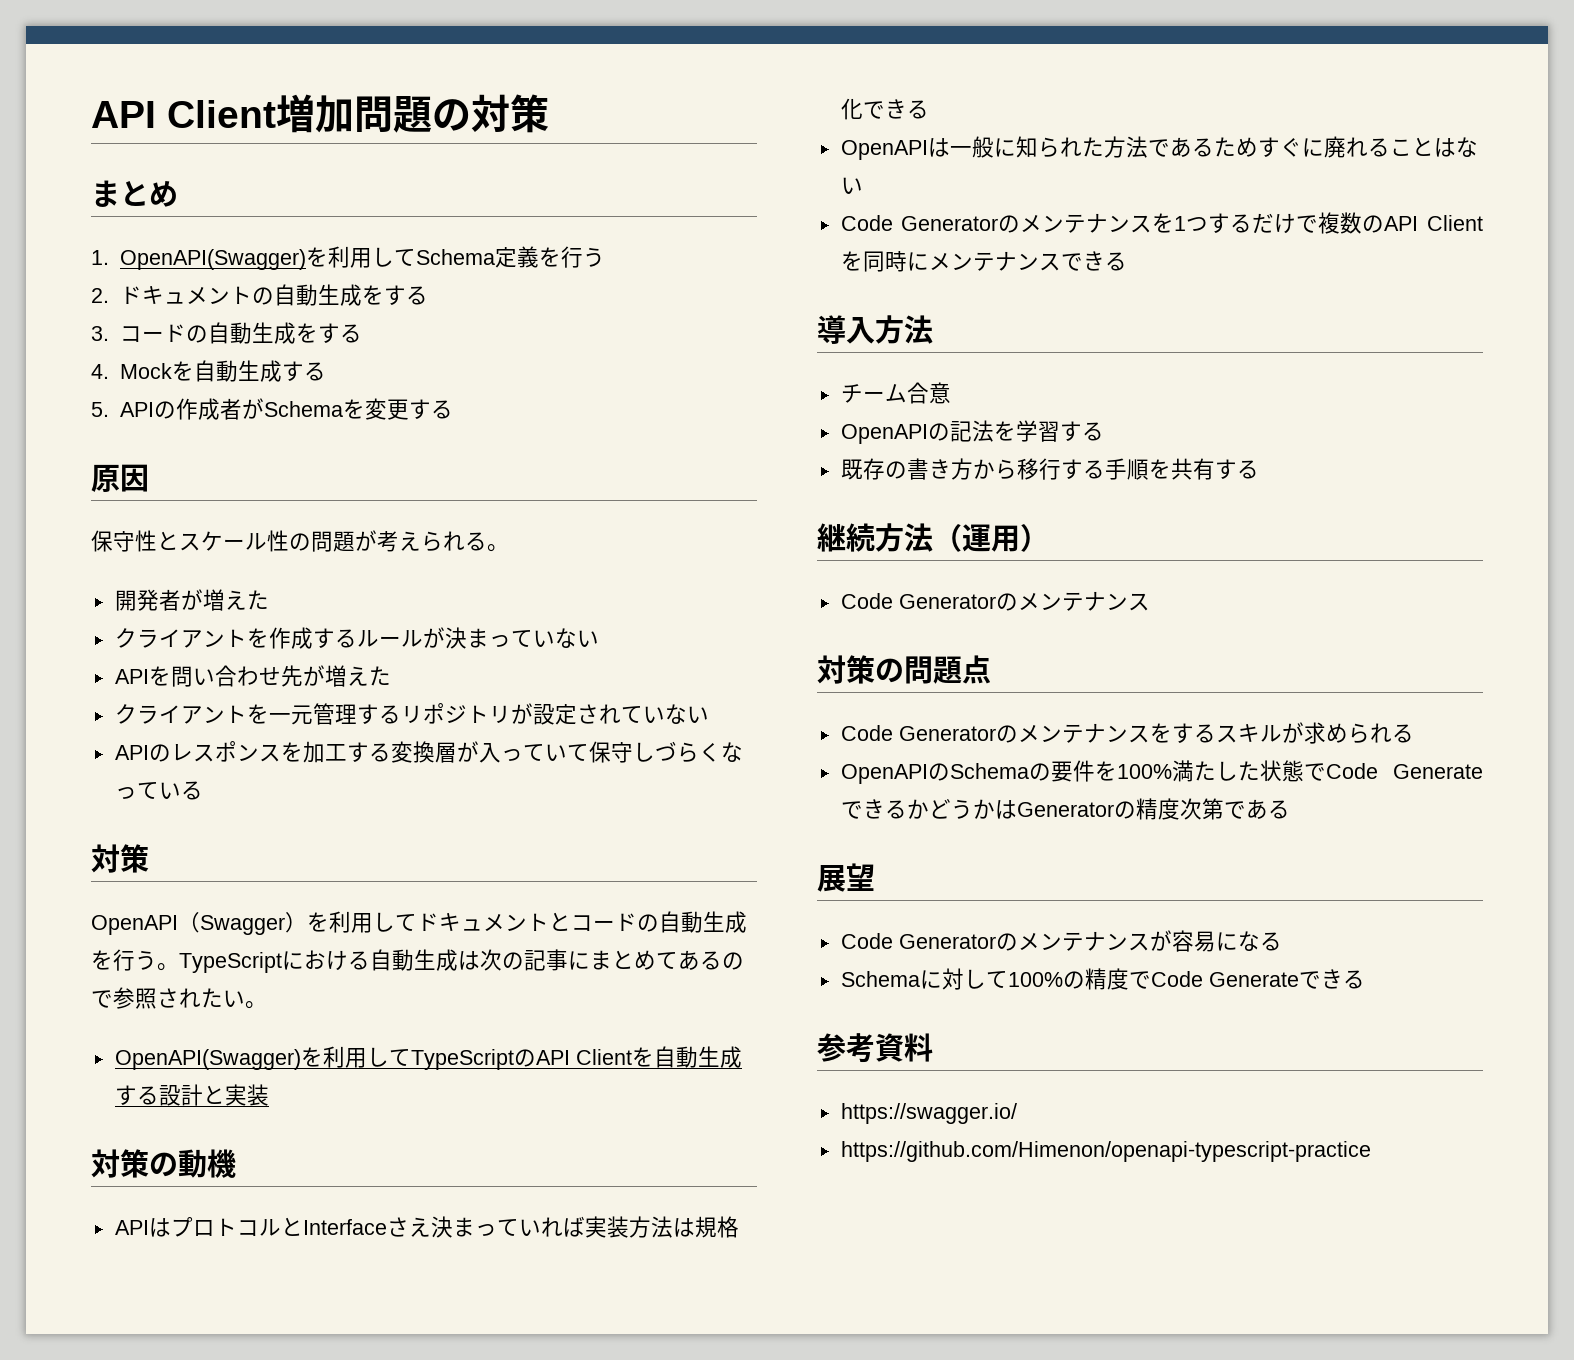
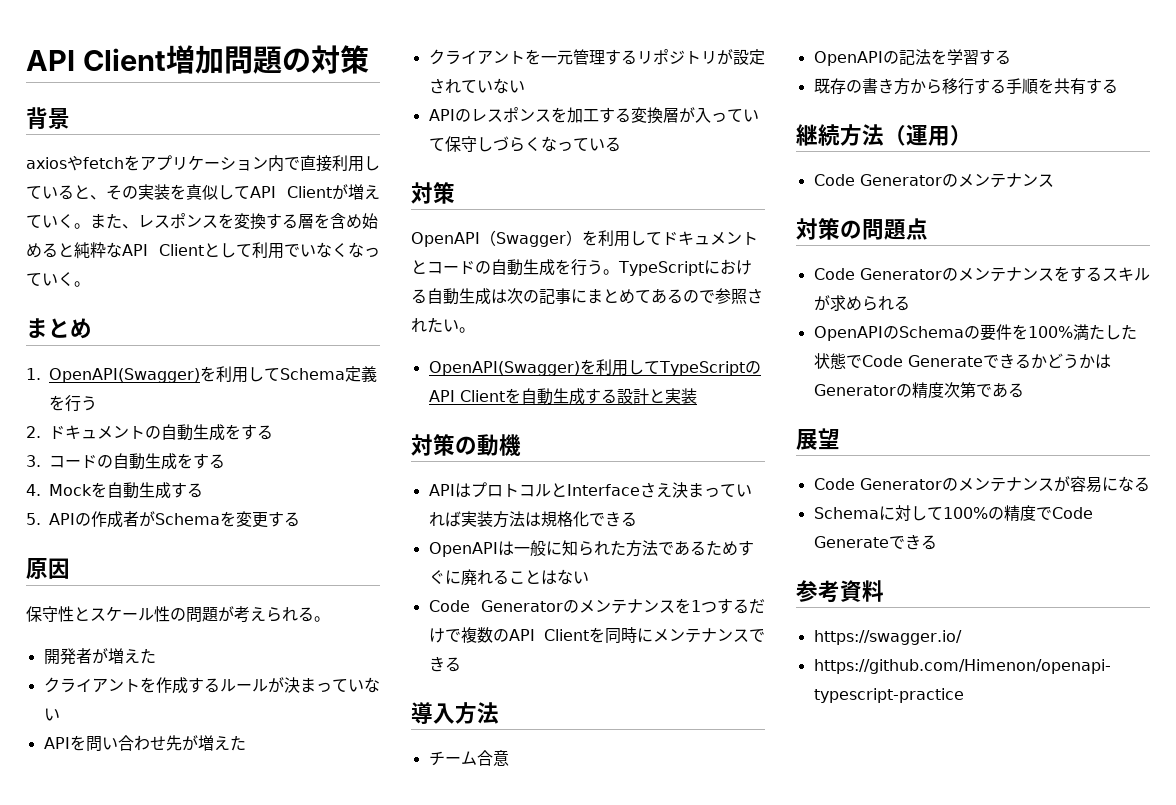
+ 背景
+ axiosやfetchをアプリケーション内で直接利用していると、その実装を真似してAPI Clientが増えていく。また、レスポンスを変換する層を含め始めると純粋なAPI Clientとして利用でいなくなっていく。

